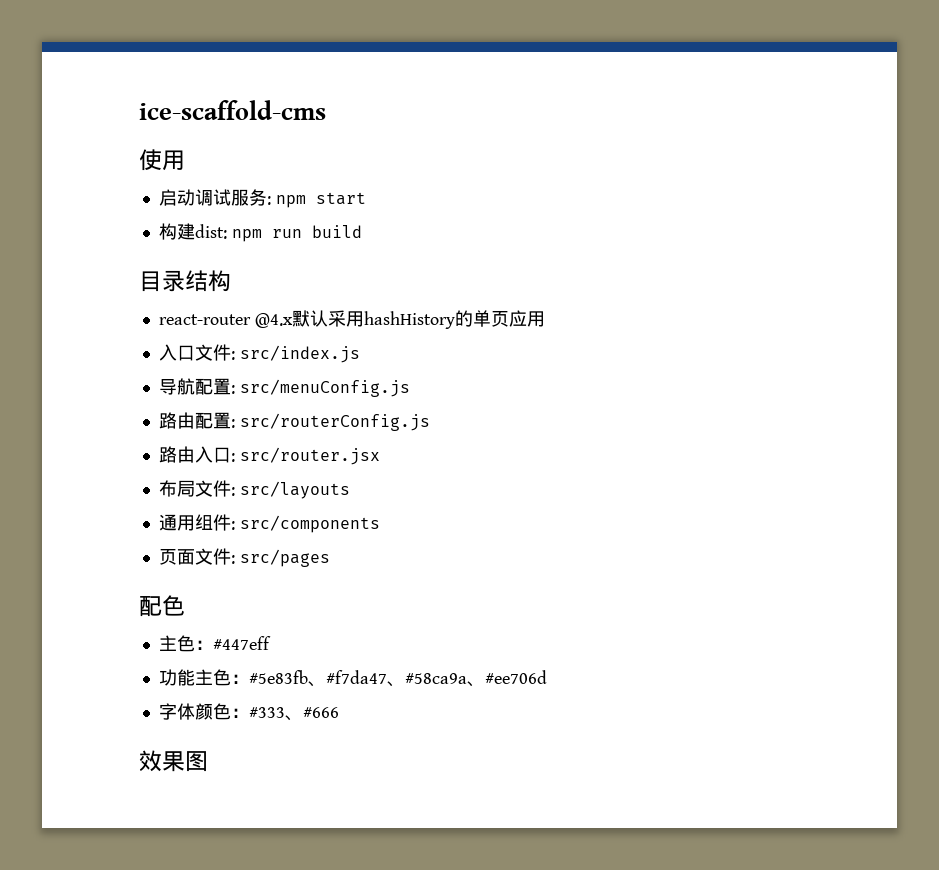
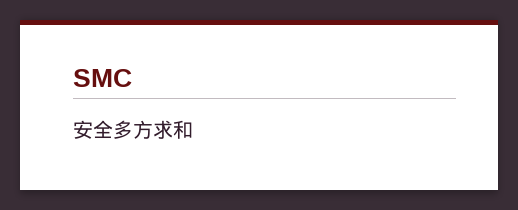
- ice-scaffold-cms
- 使用
- 启动调试服务: npm start
- 构建dist: npm run build
- 目录结构
- react-router @4.x默认采用hashHistory的单页应用
- 入口文件: src/index.js
- 导航配置: src/menuConfig.js
- 路由配置: src/routerConfig.js
- 路由入口: src/router.jsx
- 布局文件: src/layouts
- 通用组件: src/components
- 页面文件: src/pages
- 配色
- 主色：#447eff
- 功能主色：#5e83fb、#f7da47、#58ca9a、#ee706d
- 字体颜色：#333、#666
- 效果图
+ SMC
+ 安全多方求和

